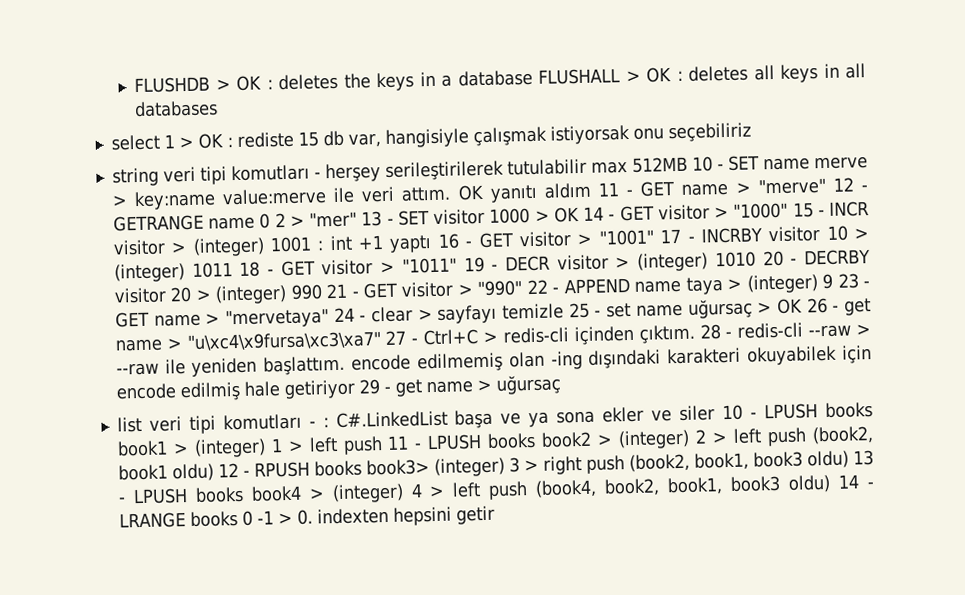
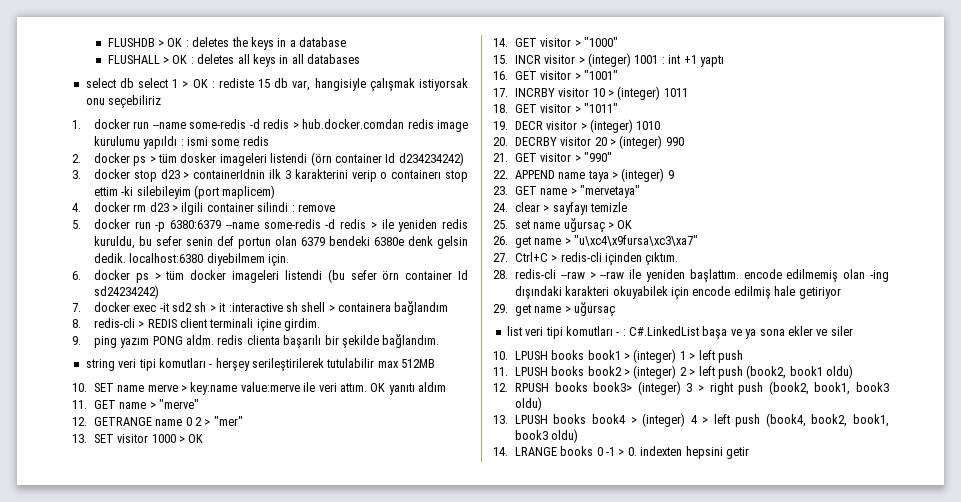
- FLUSHDB > OK : deletes the keys in a database FLUSHALL > OK : deletes all keys in all databases
+ FLUSHDB > OK : deletes the keys in a database
+ FLUSHALL > OK : deletes all keys in all databases
- select 1 > OK : rediste 15 db var, hangisiyle çalışmak istiyorsak onu seçebiliriz
+ select db select 1 > OK : rediste 15 db var, hangisiyle çalışmak istiyorsak onu seçebiliriz
+ 1. docker run --name some-redis -d redis > hub.docker.comdan redis image kurulumu yapıldı : ismi some redis
+ 2. docker ps > tüm dosker imageleri listendi (örn container Id d234234242)
+ 3. docker stop d23 > containerIdnin ilk 3 karakterini verip o containerı stop ettim -ki silebileyim (port maplicem)
+ 4. docker rm d23 > ilgili container silindi : remove
+ 5. docker run -p 6380:6379 --name some-redis -d redis > ile yeniden redis kuruldu, bu sefer senin def portun olan 6379 bendeki 6380e denk gelsin dedik. localhost:6380 diyebilmem için.
+ 6. docker ps > tüm docker imageleri listendi (bu sefer örn container Id sd24234242)
+ 7. docker exec -it sd2 sh > it :interactive sh shell > containera bağlandım
+ 8. redis-cli > REDIS client terminali içine girdim.
+ 9. ping yazım PONG aldm. redis clienta başarılı bir şekilde bağlandım.
- string veri tipi komutları - herşey serileştirilerek tutulabilir max 512MB 10 - SET name merve > key:name value:merve ile veri attım.
+ string veri tipi komutları - herşey serileştirilerek tutulabilir max 512MB
+ 10. SET name merve > key:name value:merve ile veri attım.
- OK yanıtı aldım 11 - GET name > "merve" 12 - GETRANGE name 0 2 > "mer" 13 - SET visitor 1000 > OK 14 - GET visitor > "1000" 15 - INCR visitor > (integer) 1001 :
+ OK yanıtı aldım
+ 11. GET name > "merve"
+ 12. GETRANGE name 0 2 > "mer"
+ 13. SET visitor 1000 > OK
+ 14. GET visitor > "1000"
+ 15. INCR visitor > (integer) 1001 :
- int +1 yaptı 16 - GET visitor > "1001" 17 - INCRBY visitor 10 > (integer) 1011 18 - GET visitor > "1011" 19 - DECR visitor > (integer) 1010 20 - DECRBY visitor 20 > (integer) 990 21 - GET visitor > "990" 22 - APPEND name taya > (integer) 9 23 - GET name > "mervetaya" 24 - clear > sayfayı temizle 25 - set name uğursaç > OK 26 - get name > "u\xc4\x9fursa\xc3\xa7" 27 - Ctrl+C > redis-cli içinden çıktım. 28 - redis-cli --raw > --raw ile yeniden başlattım. encode edilmemiş olan -ing dışındaki karakteri okuyabilek için encode edilmiş hale getiriyor 29 - get name > uğursaç
+ int +1 yaptı
+ 16. GET visitor > "1001"
+ 17. INCRBY visitor 10 > (integer) 1011
+ 18. GET visitor > "1011"
+ 19. DECR visitor > (integer) 1010
+ 20. DECRBY visitor 20 > (integer) 990
+ 21. GET visitor > "990"
+ 22. APPEND name taya > (integer) 9
+ 23. GET name > "mervetaya"
+ 24. clear > sayfayı temizle
+ 25. set name uğursaç > OK
+ 26. get name > "u\xc4\x9fursa\xc3\xa7"
+ 27. Ctrl+C > redis-cli içinden çıktım.
+ 28. redis-cli --raw > --raw ile yeniden başlattım. encode edilmemiş olan -ing dışındaki karakteri okuyabilek için encode edilmiş hale getiriyor
+ 29. get name > uğursaç
- C#.LinkedList başa ve ya sona ekler ve siler 10 - LPUSH books book1 > (integer) 1 > left push 11 - LPUSH books book2 > (integer) 2 > left push (book2, book1 oldu) 12 - RPUSH books book3> (integer) 3 > right push (book2, book1, book3 oldu) 13 - LPUSH books book4 > (integer) 4 > left push (book4, book2, book1, book3 oldu) 14 - LRANGE books 0 -1 > 0. indexten hepsini getir
+ C#.LinkedList başa ve ya sona ekler ve siler
+ 10. LPUSH books book1 > (integer) 1 > left push
+ 11. LPUSH books book2 > (integer) 2 > left push (book2, book1 oldu)
+ 12. RPUSH books book3> (integer) 3 > right push (book2, book1, book3 oldu)
+ 13. LPUSH books book4 > (integer) 4 > left push (book4, book2, book1, book3 oldu)
+ 14. LRANGE books 0 -1 > 0. indexten hepsini getir

